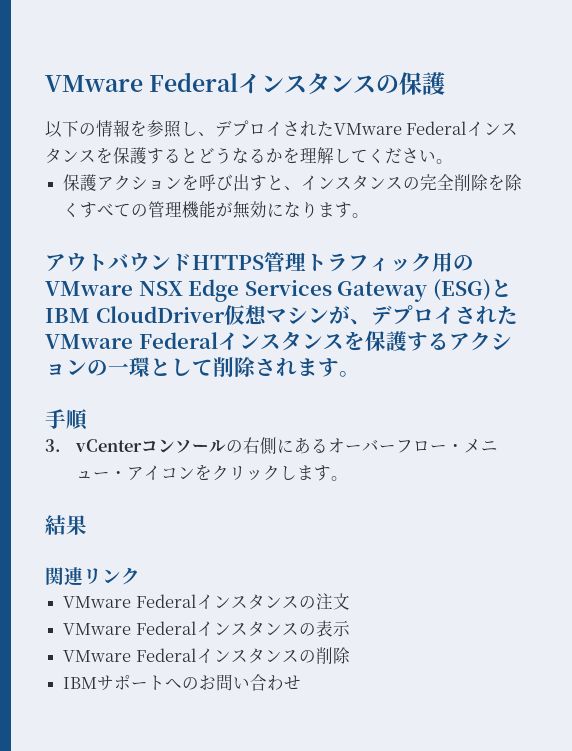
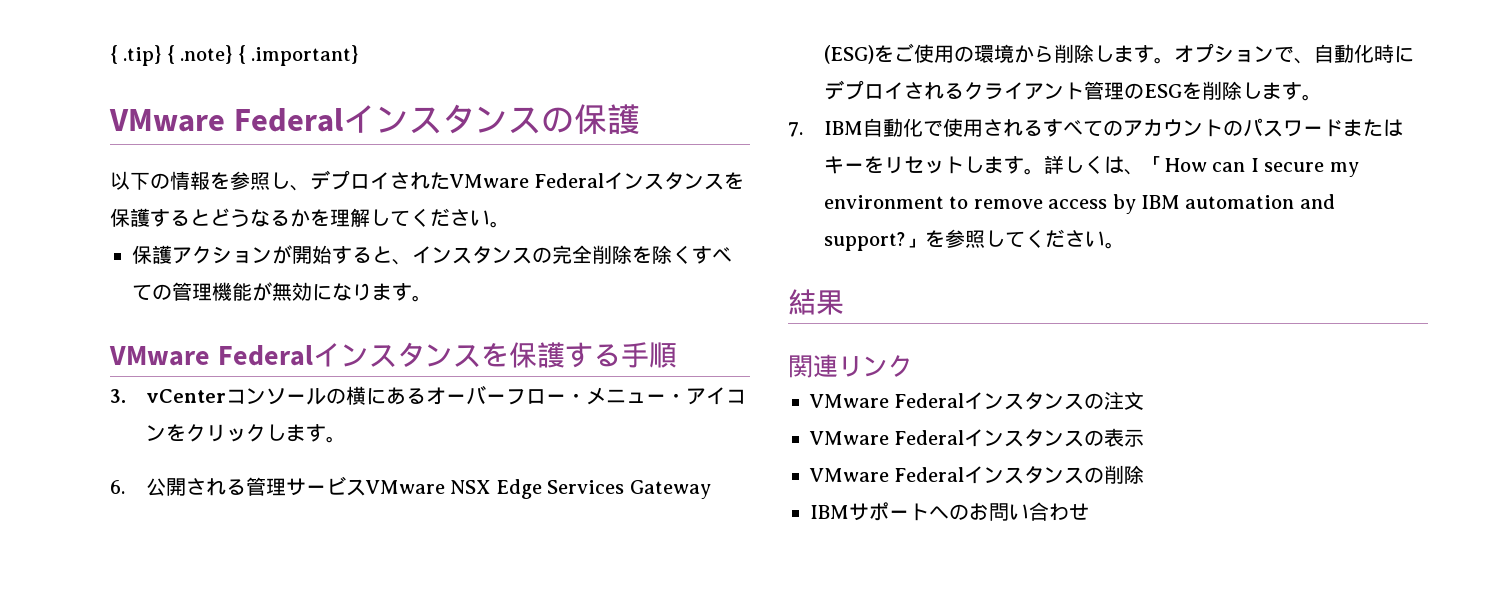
+ { .tip} { .note} { .important}
- 保護アクションを呼び出すと、インスタンスの完全削除を除くすべての管理機能が無効になります。
+ 保護アクションが開始すると、インスタンスの完全削除を除くすべての管理機能が無効になります。
- アウトバウンドHTTPS管理トラフィック用のVMware NSX Edge Services Gateway (ESG)とIBM CloudDriver仮想マシンが、デプロイされたVMware Federalインスタンスを保護するアクションの一環として削除されます。
- 手順
+ VMware Federalインスタンスを保護する手順
- 3. vCenterコンソールの右側にあるオーバーフロー・メニュー・アイコンをクリックします。
+ 3. vCenterコンソールの横にあるオーバーフロー・メニュー・アイコンをクリックします。
+ 6.公開される管理サービスVMware NSX Edge Services Gateway (ESG)をご使用の環境から削除します。オプションで、自動化時にデプロイされるクライアント管理のESGを削除します。
+ 7. IBM自動化で使用されるすべてのアカウントのパスワードまたはキーをリセットします。詳しくは、「How can I secure my environment to remove access by IBM automation and support?」を参照してください。

